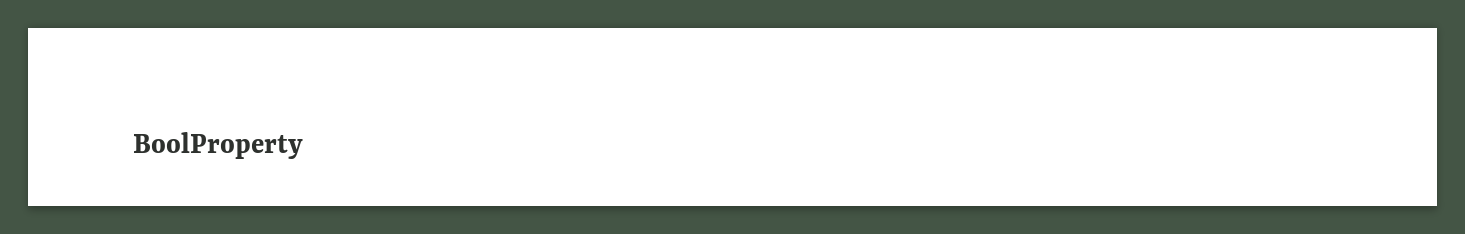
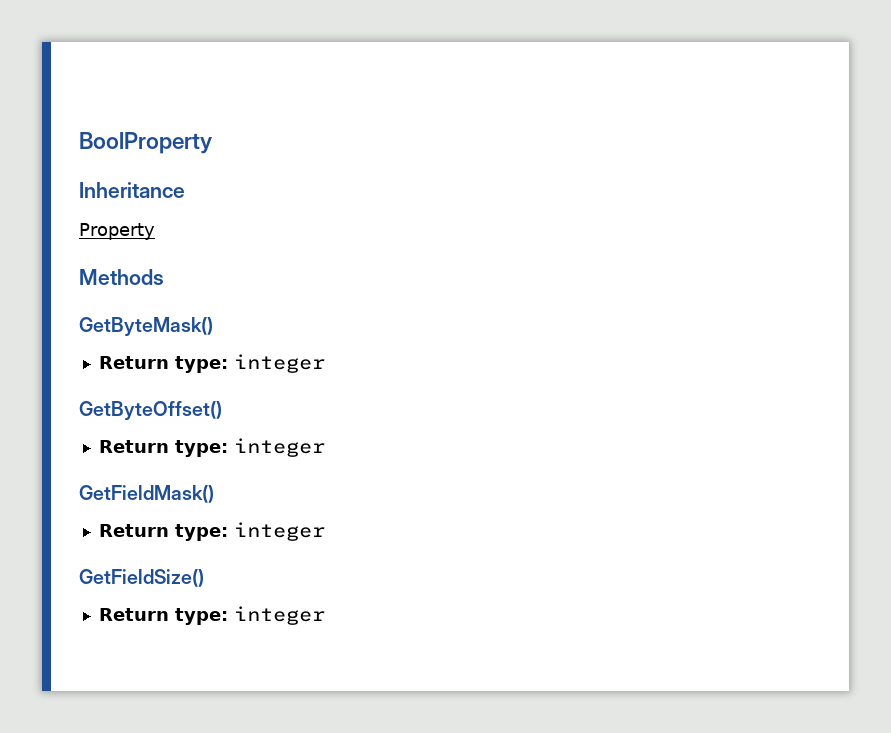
+ Inheritance
+ Property
+ Methods
+ GetByteMask()
+ Return type: integer
+ GetByteOffset()
+ Return type: integer
+ GetFieldMask()
+ Return type: integer
+ GetFieldSize()
+ Return type: integer

